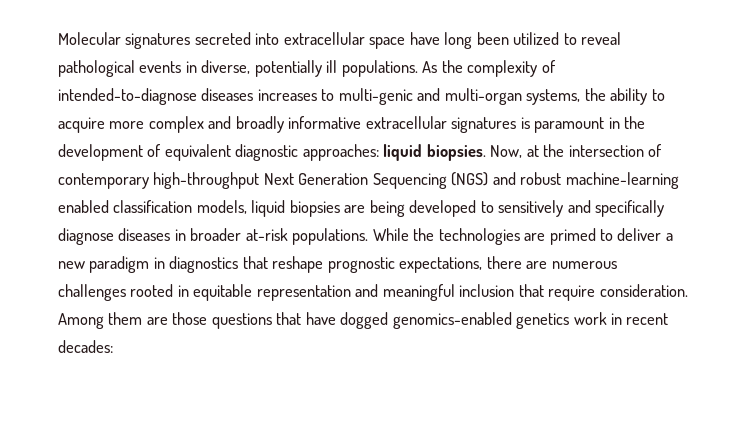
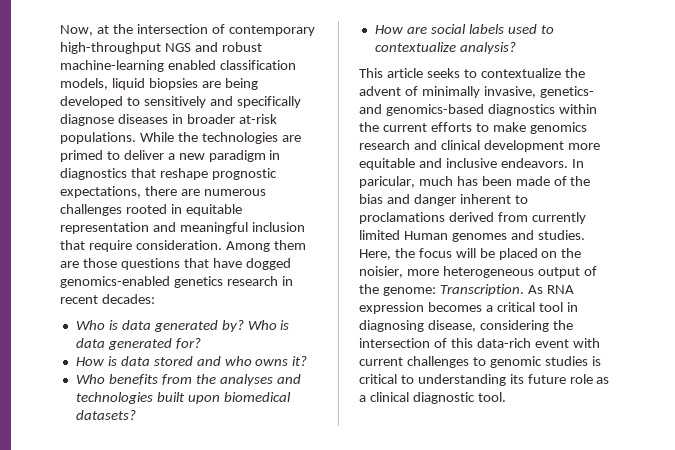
- Molecular signatures secreted into extracellular space have long been utilized to reveal pathological events in diverse, potentially ill populations. As the complexity of intended-to-diagnose diseases increases to multi-genic and multi-organ systems, the ability to acquire more complex and broadly informative extracellular signatures is paramount in the development of equivalent diagnostic approaches: liquid biopsies. Now, at the intersection of contemporary high-throughput Next Generation Sequencing (NGS) and robust machine-learning enabled classification models, liquid biopsies are being developed to sensitively and specifically diagnose diseases in broader at-risk populations.
+ Now, at the intersection of contemporary high-throughput NGS and robust machine-learning enabled classification models, liquid biopsies are being developed to sensitively and specifically diagnose diseases in broader at-risk populations.
- Among them are those questions that have dogged genomics-enabled genetics work in recent decades:
+ Among them are those questions that have dogged genomics-enabled genetics research in recent decades:
+ Who is data generated by? Who is data generated for?
+ How is data stored and who owns it?
+ Who benefits from the analyses and technologies built upon biomedical datasets?
+ How are social labels used to contextualize analysis?
+ This article seeks to contextualize the advent of minimally invasive, genetics- and genomics-based diagnostics within the current efforts to make genomics research and clinical development more equitable and inclusive endeavors. In paricular, much has been made of the bias and danger inherent to proclamations derived from currently limited Human genomes and studies. Here, the focus will be placed on the noisier, more heterogeneous output of the genome: Transcription. As RNA expression becomes a critical tool in diagnosing disease, considering the intersection of this data-rich event with current challenges to genomic studies is critical to understanding its future role as a clinical diagnostic tool.

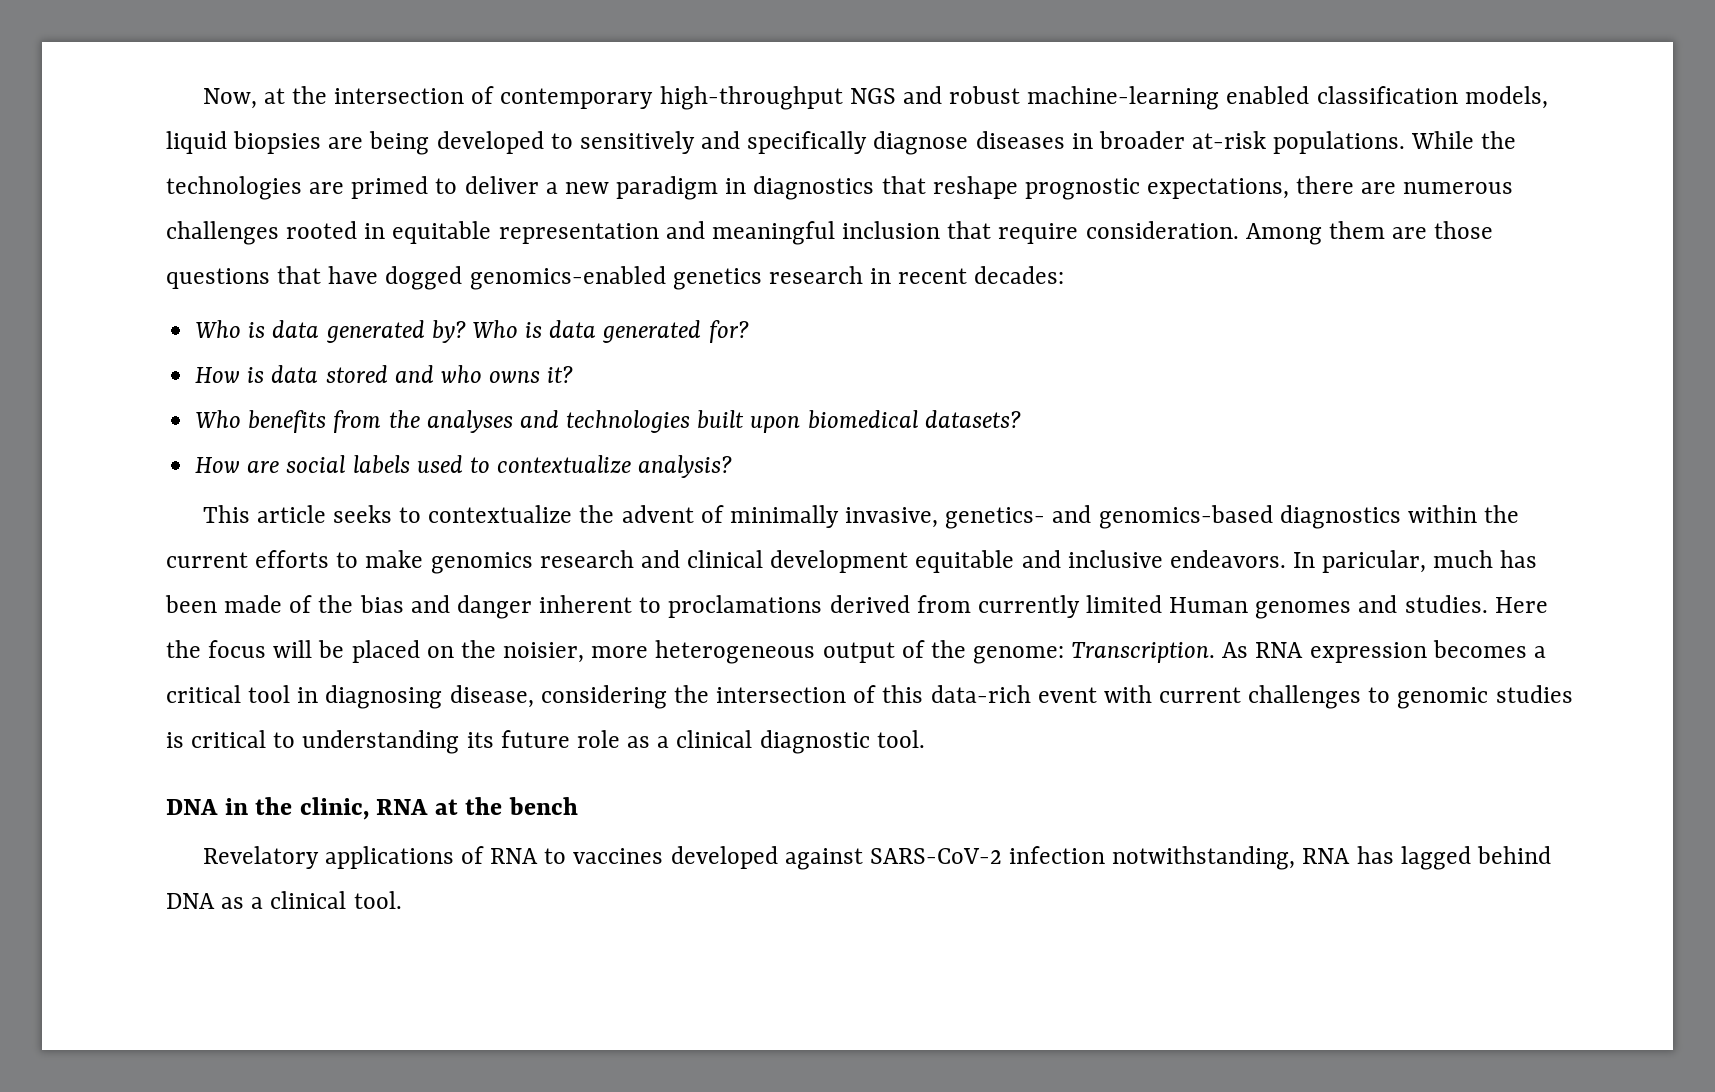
- This article seeks to contextualize the advent of minimally invasive, genetics- and genomics-based diagnostics within the current efforts to make genomics research and clinical development more equitable and inclusive endeavors.
+ This article seeks to contextualize the advent of minimally invasive, genetics- and genomics-based diagnostics within the current efforts to make genomics research and clinical development equitable and inclusive endeavors.
- Here, the focus will be placed on the noisier, more heterogeneous output of the genome: Transcription.
+ Here the focus will be placed on the noisier, more heterogeneous output of the genome: Transcription.
+ DNA in the clinic, RNA at the bench
+ Revelatory applications of RNA to vaccines developed against SARS-CoV-2 infection notwithstanding, RNA has lagged behind DNA as a clinical tool.

